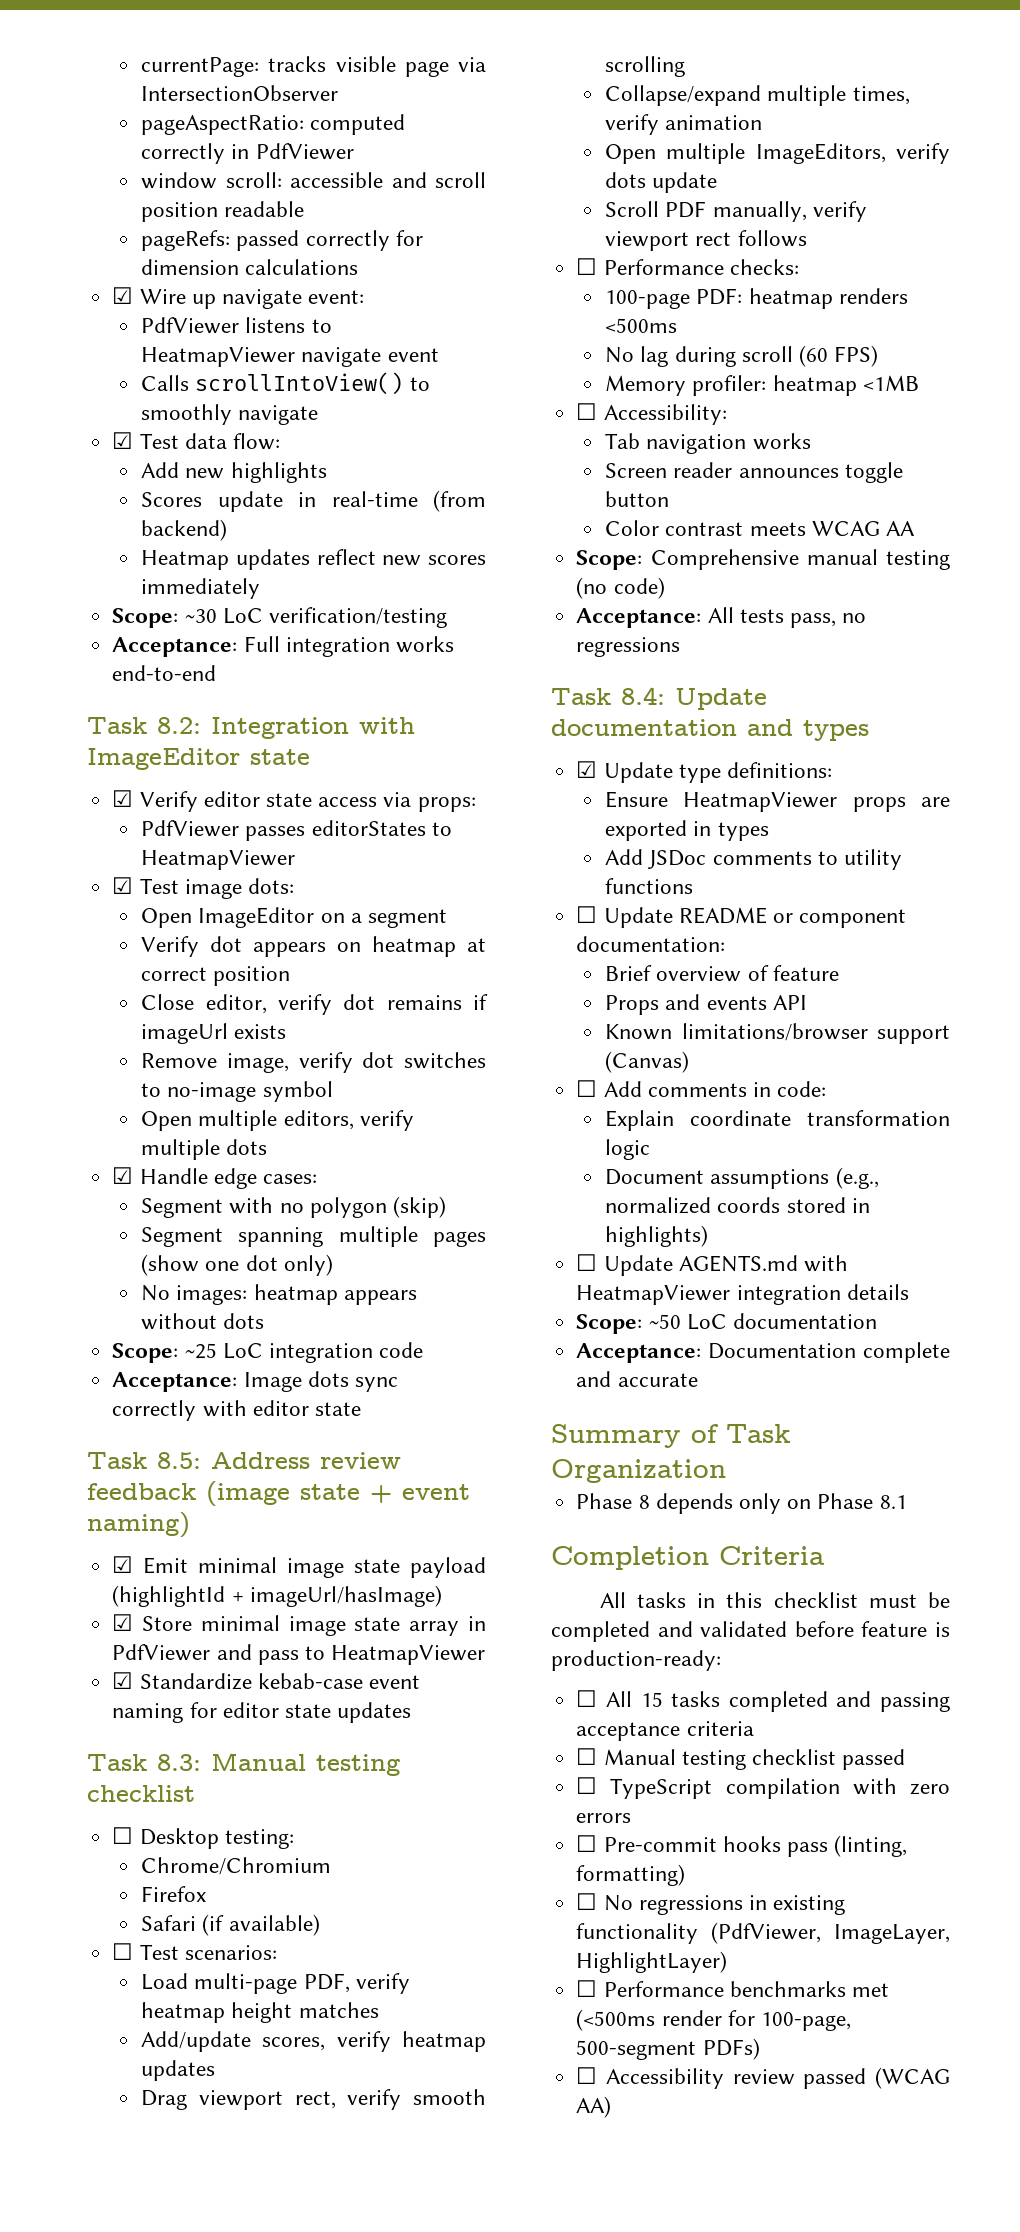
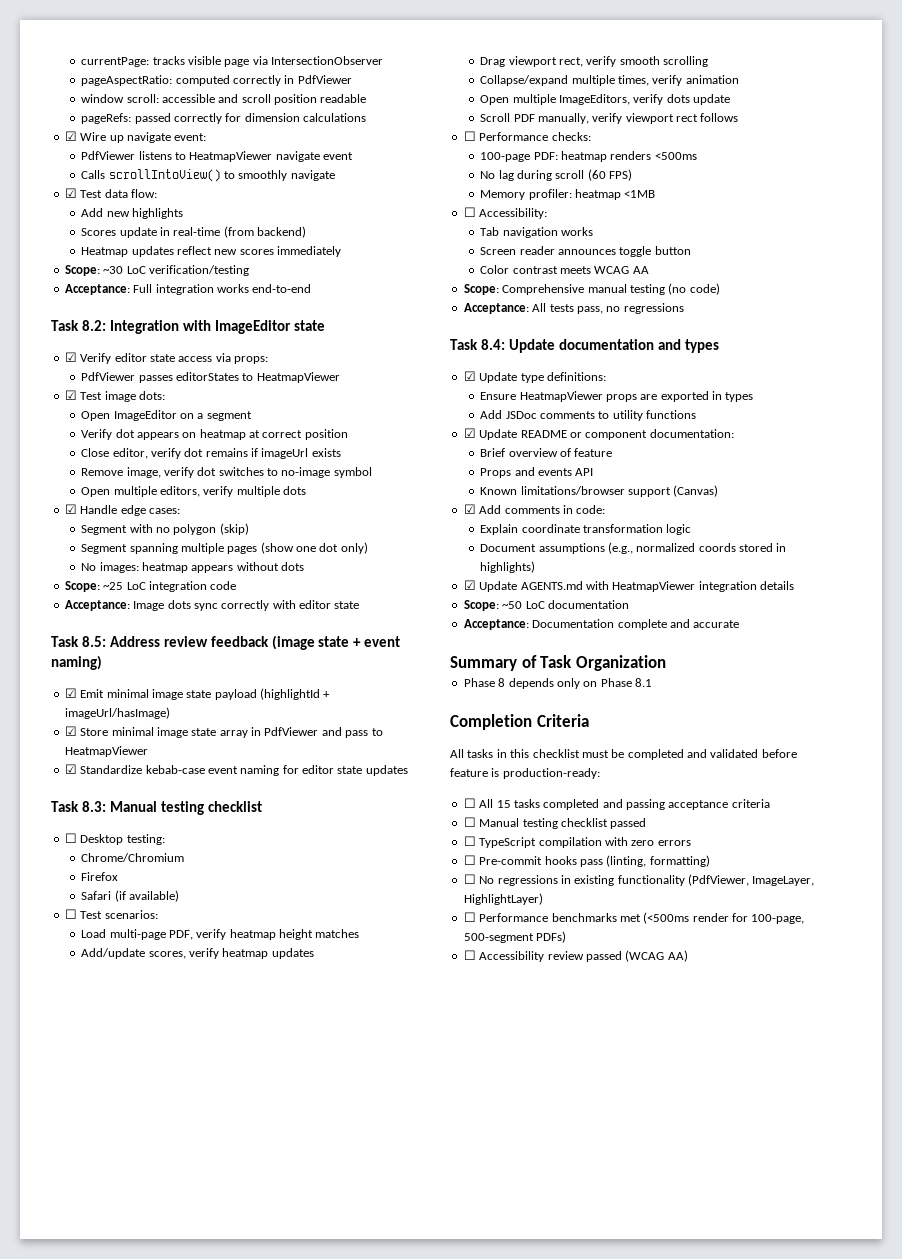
- ☐ Update README or component documentation:
+ ☑ Update README or component documentation:
- ☐ Add comments in code:
+ ☑ Add comments in code:
- ☐ Update AGENTS.md with HeatmapViewer integration details
+ ☑ Update AGENTS.md with HeatmapViewer integration details

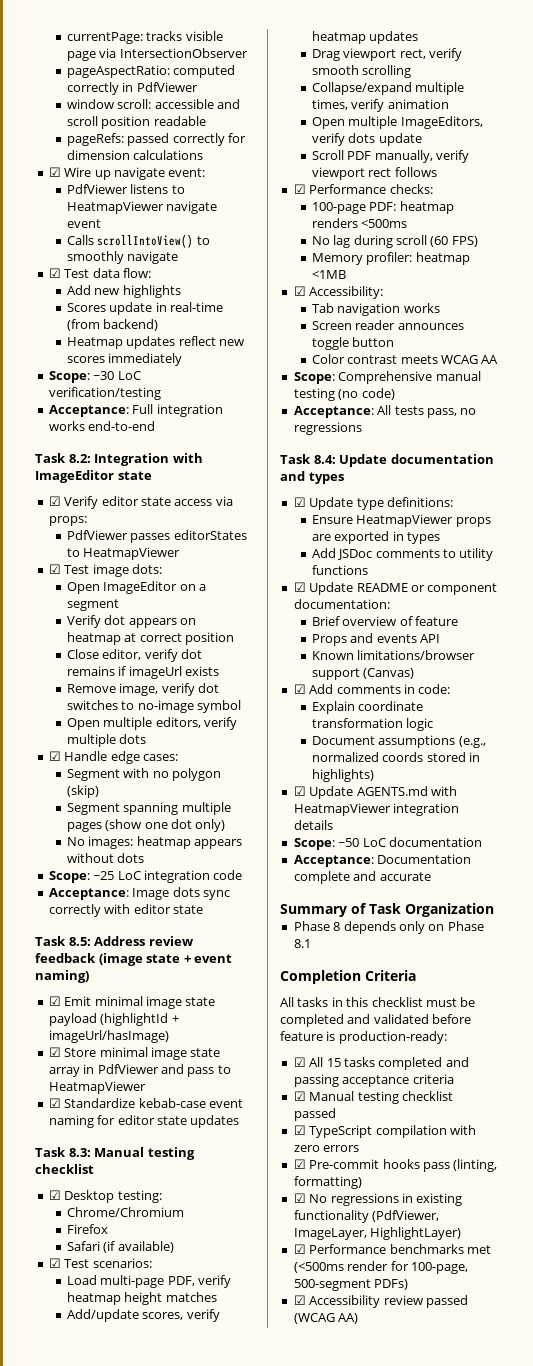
- ☐ Desktop testing:
+ ☑ Desktop testing:
- ☐ Test scenarios:
+ ☑ Test scenarios:
- ☐ Performance checks:
+ ☑ Performance checks:
- ☐ Accessibility:
+ ☑ Accessibility:
- ☐ All 15 tasks completed and passing acceptance criteria
+ ☑ All 15 tasks completed and passing acceptance criteria
- ☐ Manual testing checklist passed
+ ☑ Manual testing checklist passed
- ☐ TypeScript compilation with zero errors
+ ☑ TypeScript compilation with zero errors
- ☐ Pre-commit hooks pass (linting, formatting)
+ ☑ Pre-commit hooks pass (linting, formatting)
- ☐ No regressions in existing functionality (PdfViewer, ImageLayer, HighlightLayer)
+ ☑ No regressions in existing functionality (PdfViewer, ImageLayer, HighlightLayer)
- ☐ Performance benchmarks met (<500ms render for 100-page, 500-segment PDFs)
+ ☑ Performance benchmarks met (<500ms render for 100-page, 500-segment PDFs)
- ☐ Accessibility review passed (WCAG AA)
+ ☑ Accessibility review passed (WCAG AA)

